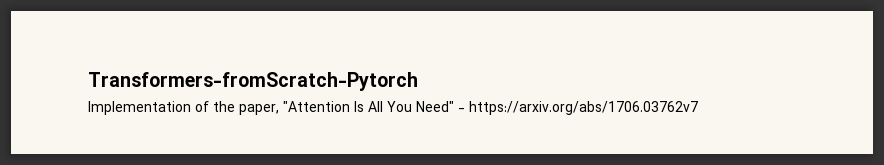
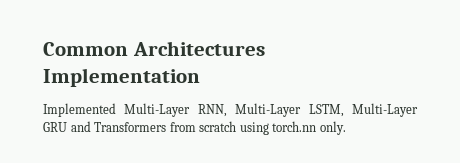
- Transformers-fromScratch-Pytorch
- Implementation of the paper, "Attention Is All You Need" - https://arxiv.org/abs/1706.03762v7
+ Common Architectures Implementation
+ Implemented Multi-Layer RNN, Multi-Layer LSTM, Multi-Layer GRU and Transformers from scratch using torch.nn only.

